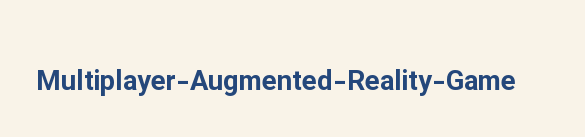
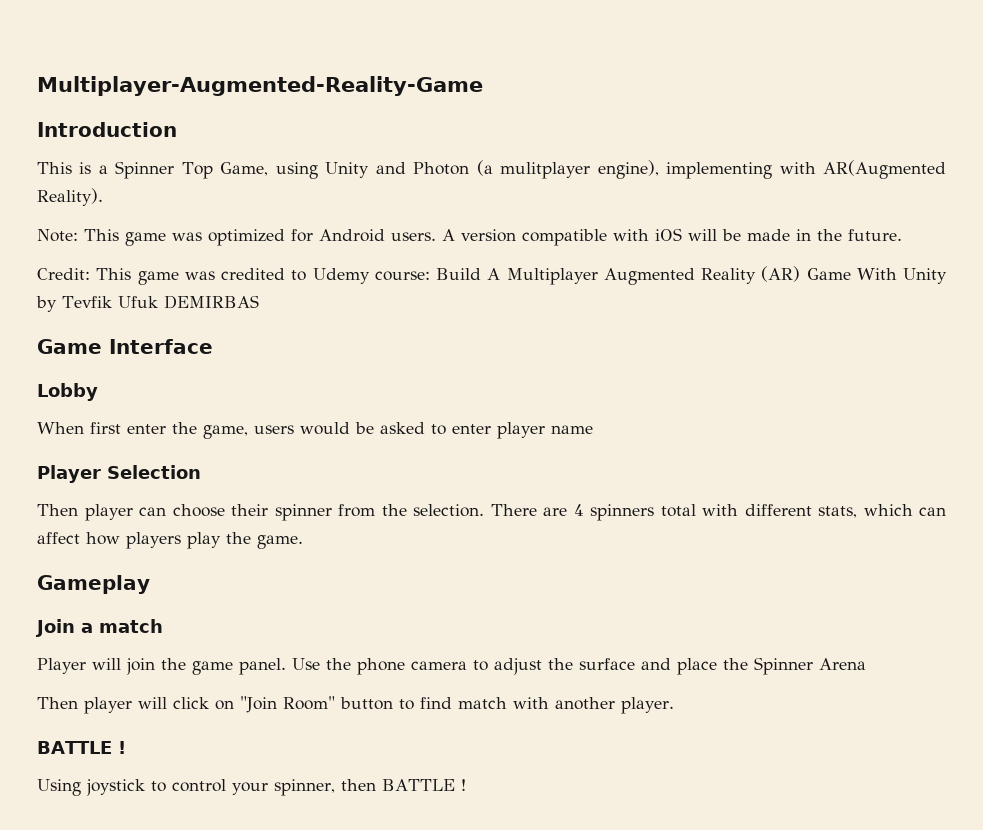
+ Introduction
+ This is a Spinner Top Game, using Unity and Photon (a mulitplayer engine), implementing with AR(Augmented Reality).
+ Note: This game was optimized for Android users. A version compatible with iOS will be made in the future.
+ Credit: This game was credited to Udemy course: Build A Multiplayer Augmented Reality (AR) Game With Unity by Tevfik Ufuk DEMIRBAS
+ Game Interface
+ Lobby
+ When first enter the game, users would be asked to enter player name
+ Player Selection
+ Then player can choose their spinner from the selection. There are 4 spinners total with different stats, which can affect how players play the game.
+ Gameplay
+ Join a match
+ Player will join the game panel. Use the phone camera to adjust the surface and place the Spinner Arena
+ Then player will click on "Join Room" button to find match with another player.
+ BATTLE !
+ Using joystick to control your spinner, then BATTLE !

